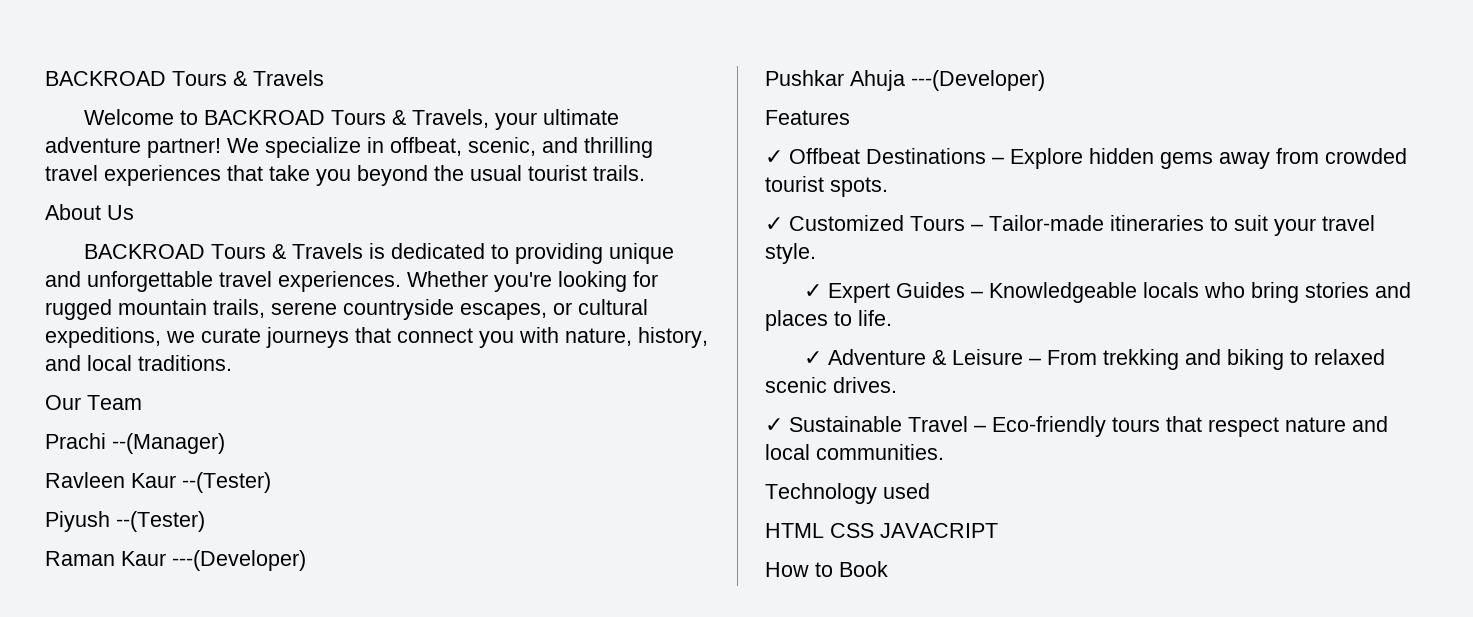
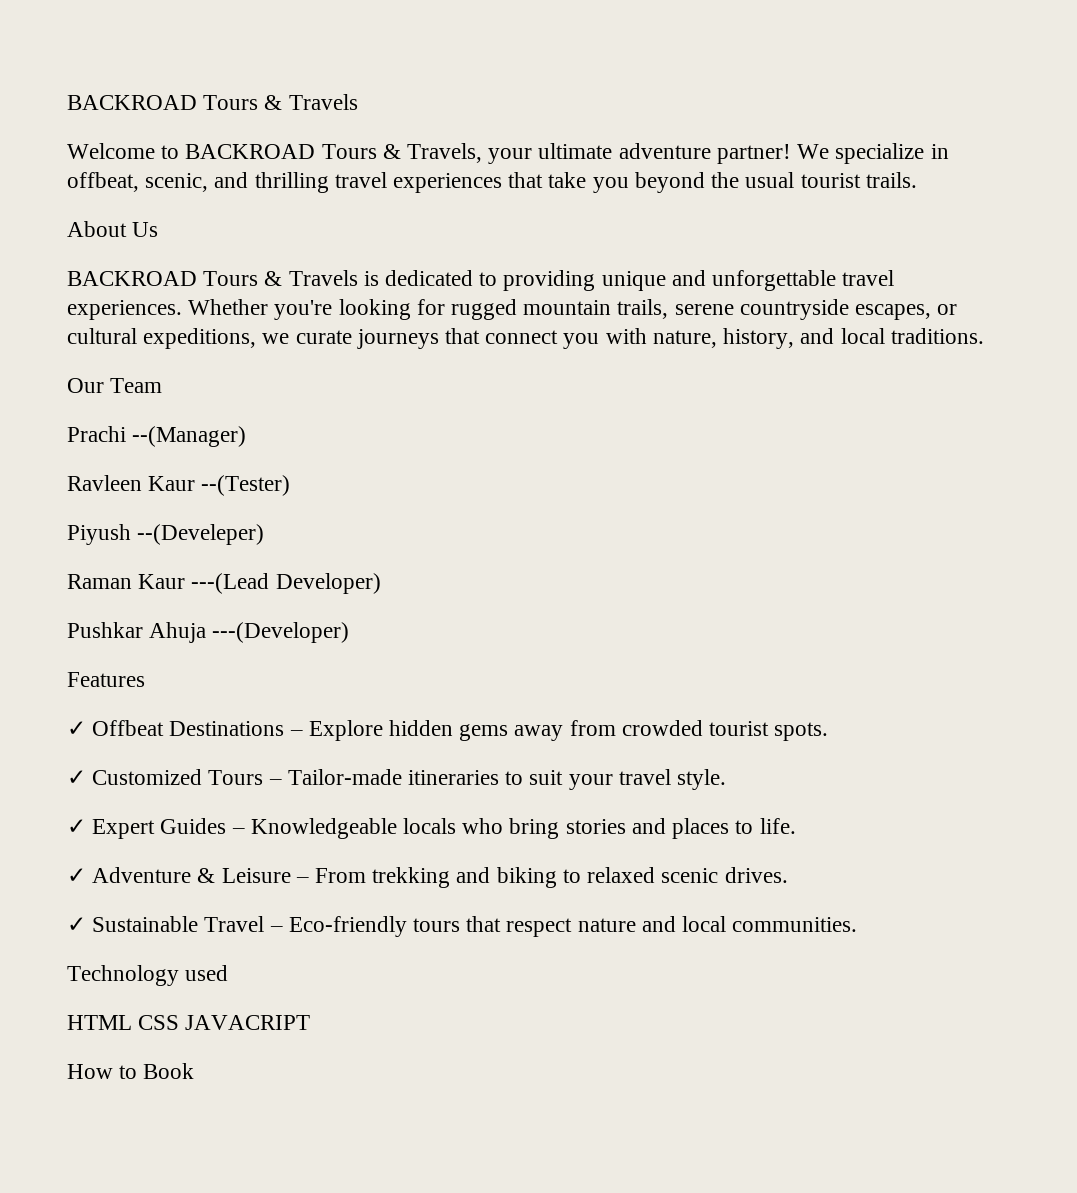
- Piyush --(Tester)
+ Piyush --(Develeper)
- Raman Kaur ---(Developer)
+ Raman Kaur ---(Lead Developer)

